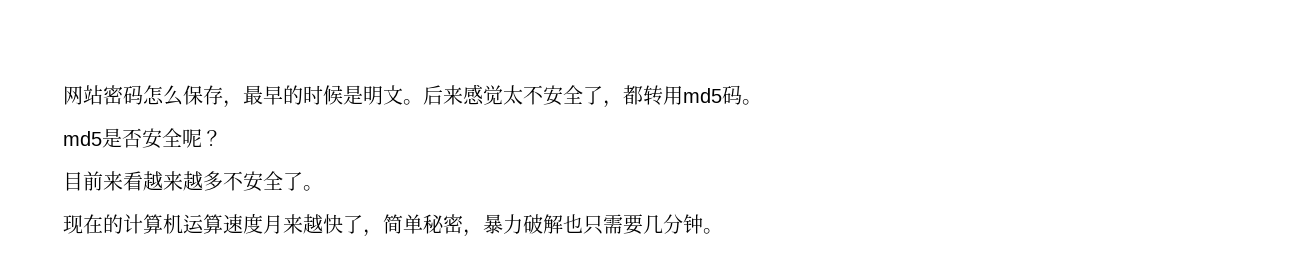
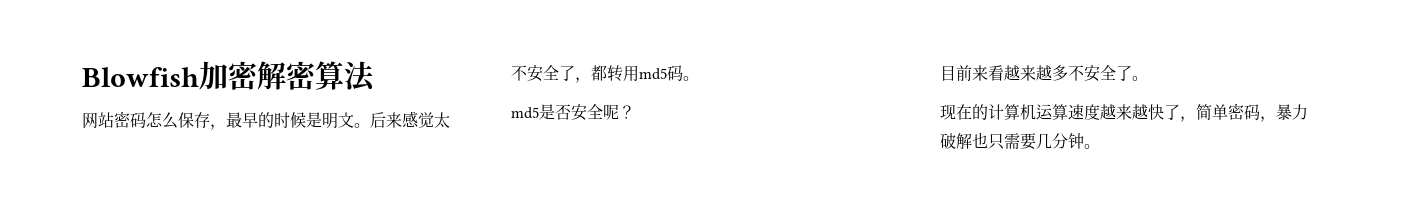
+ Blowfish加密解密算法
- 现在的计算机运算速度月来越快了，简单秘密，暴力破解也只需要几分钟。
+ 现在的计算机运算速度越来越快了，简单密码，暴力破解也只需要几分钟。

